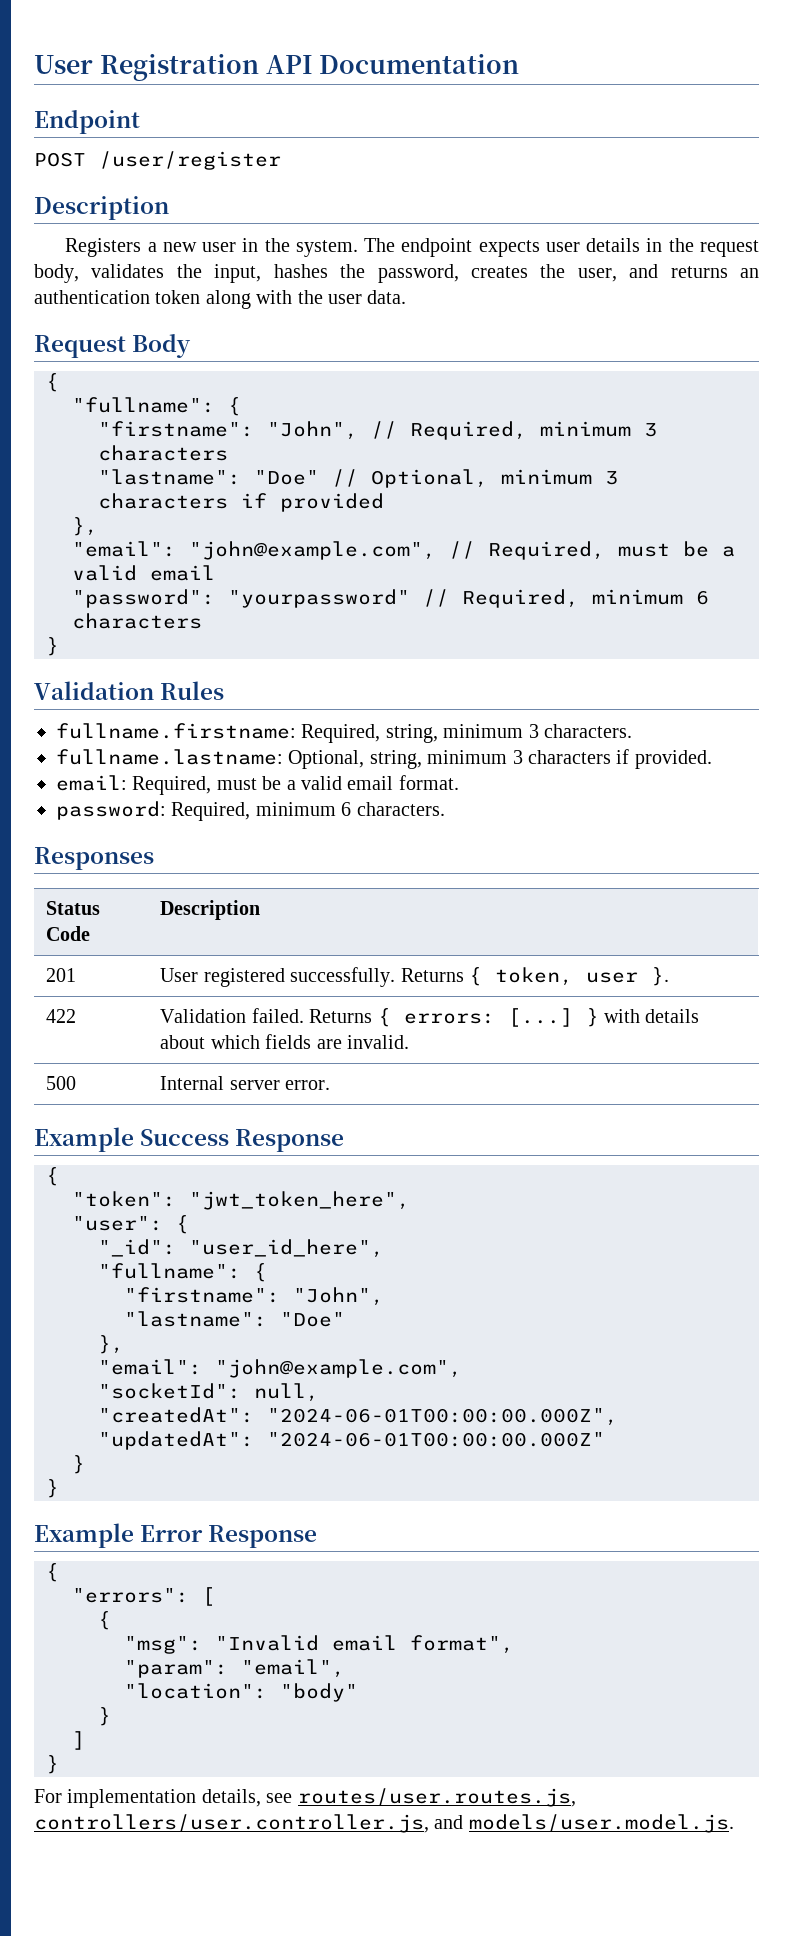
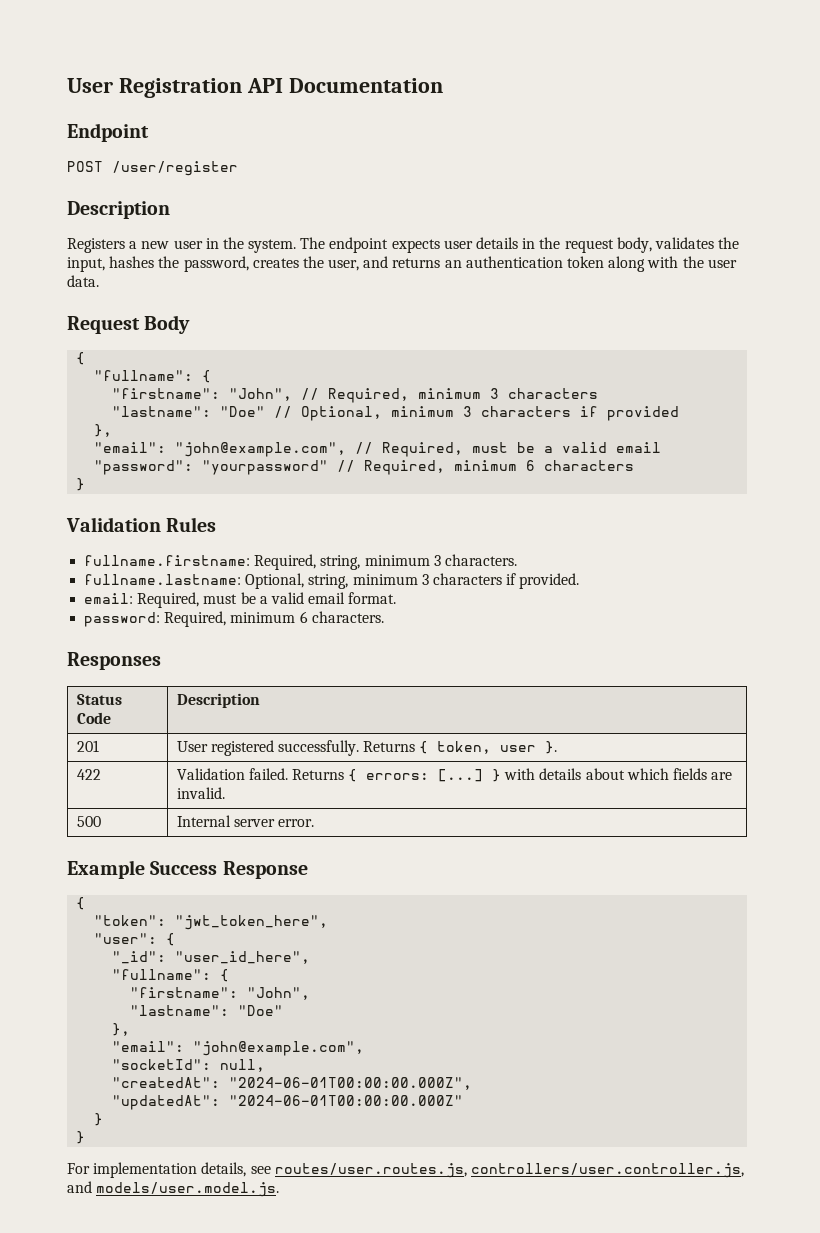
- Example Error Response
- {
- "errors": [
- {
- "msg": "Invalid email format",
- "param": "email",
- "location": "body"
- }
- ]
- }

